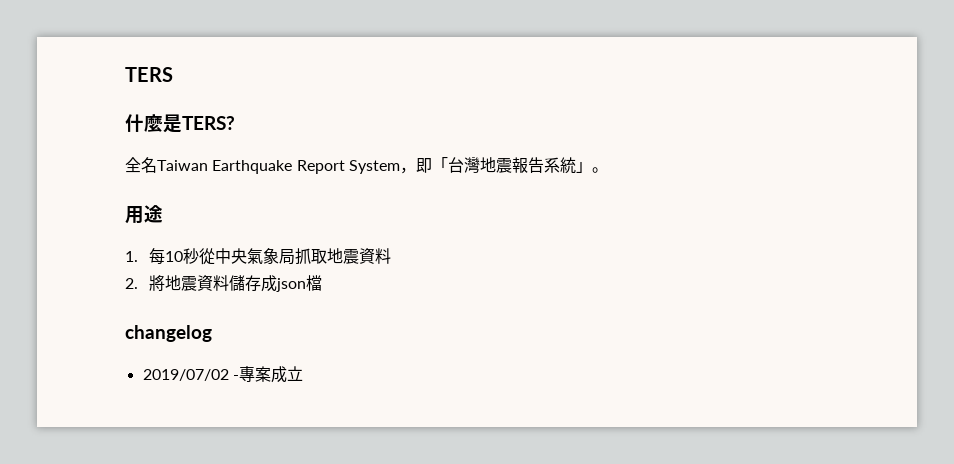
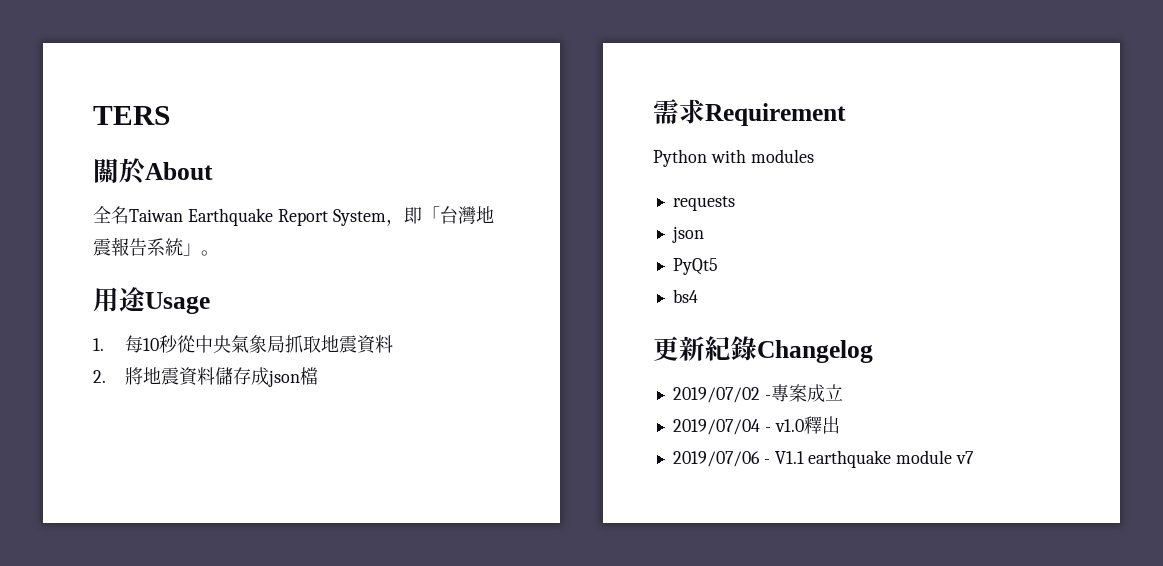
- 什麼是TERS?
+ 關於About
- 用途
+ 用途Usage
- changelog
+ 需求Requirement
+ Python with modules
+ requests
+ json
+ PyQt5
+ bs4
+ 更新紀錄Changelog
  2019/07/02 -專案成立
+ 2019/07/04 - v1.0釋出
+ 2019/07/06 - V1.1 earthquake module v7

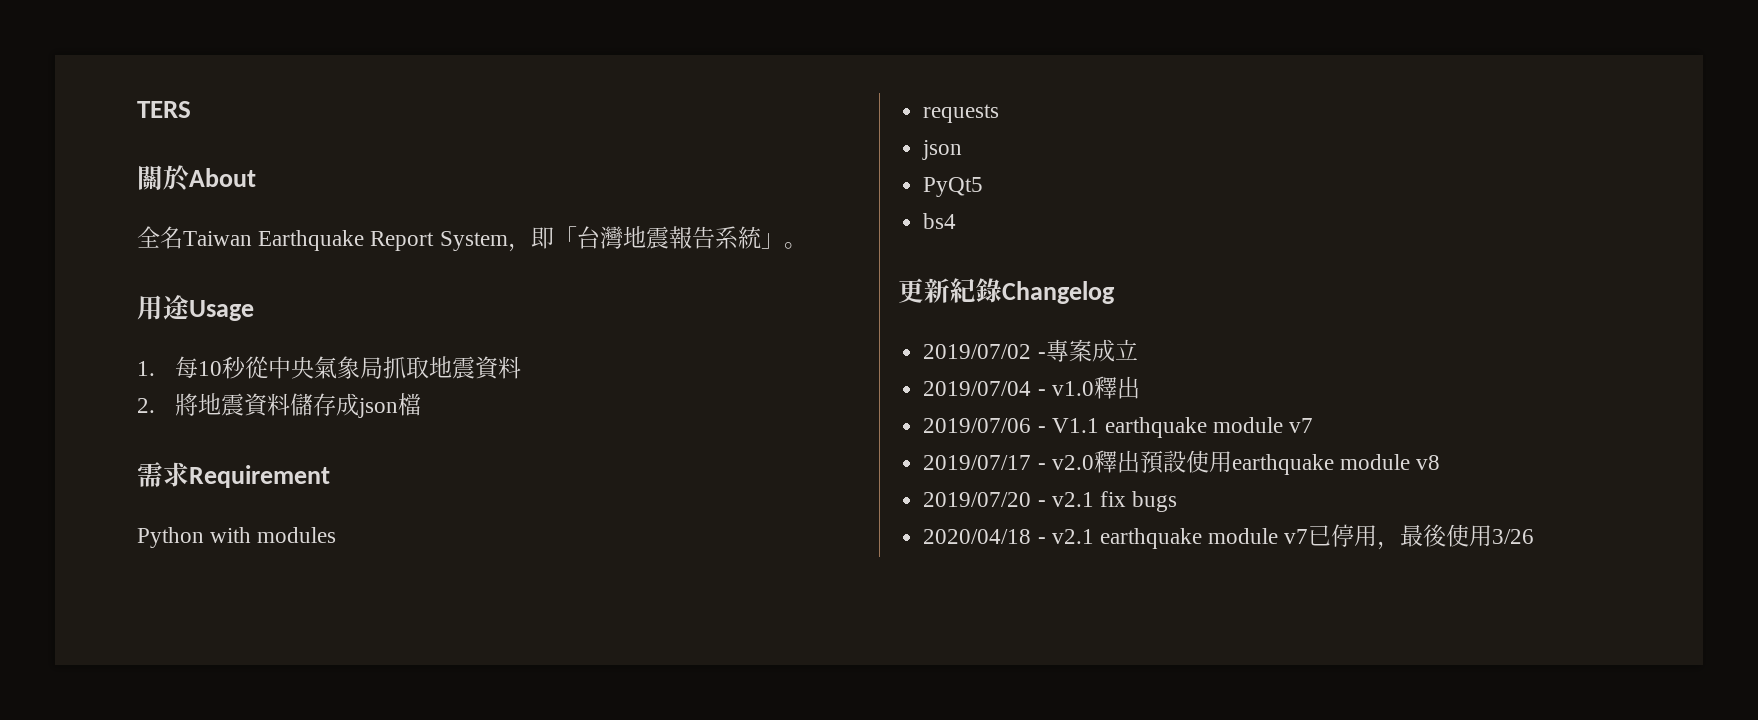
+ 2019/07/17 - v2.0釋出預設使用earthquake module v8
+ 2019/07/20 - v2.1 fix bugs
+ 2020/04/18 - v2.1 earthquake module v7已停用，最後使用3/26

